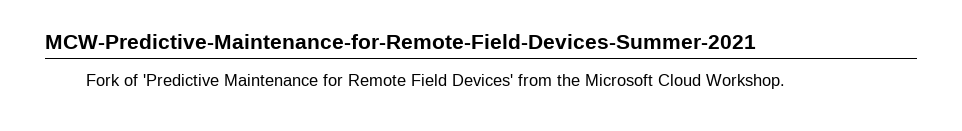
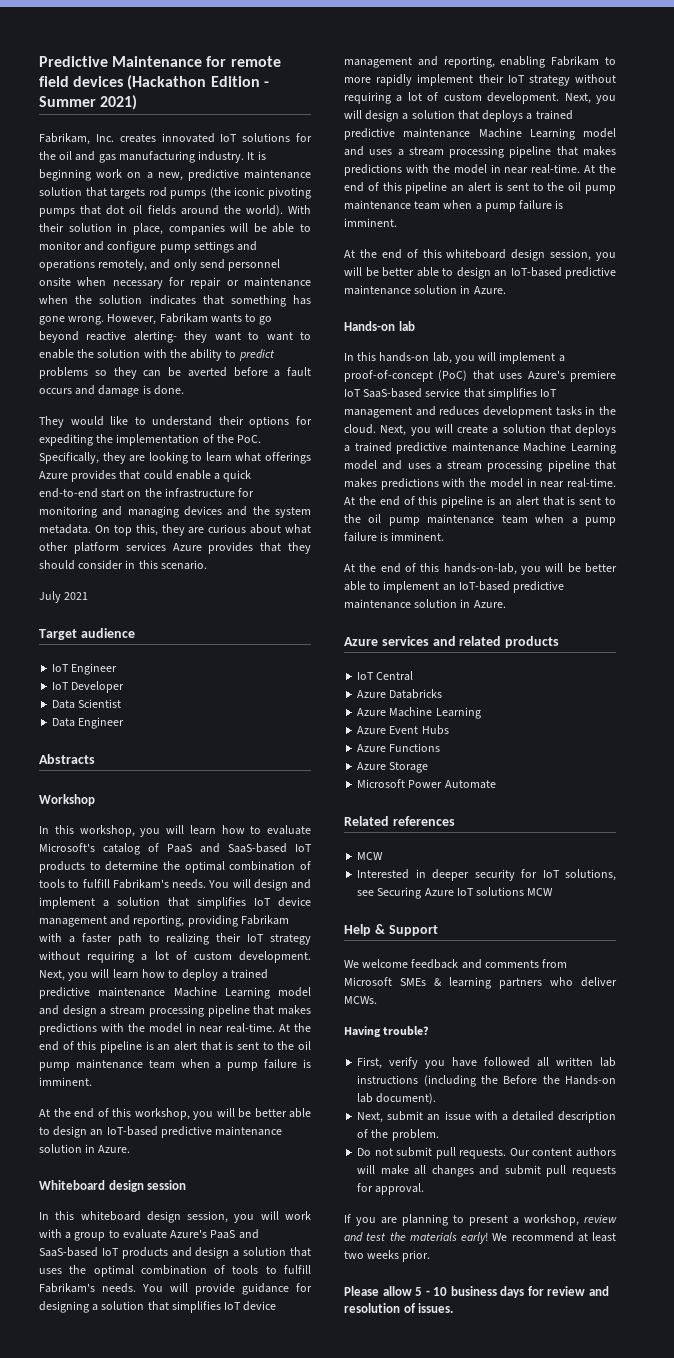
- MCW-Predictive-Maintenance-for-Remote-Field-Devices-Summer-2021
- Fork of 'Predictive Maintenance for Remote Field Devices' from the Microsoft Cloud Workshop.
+ Predictive Maintenance for remote field devices (Hackathon Edition - Summer 2021)
+ Fabrikam, Inc. creates innovated IoT solutions for the oil and gas manufacturing industry. It is beginning work on a new, predictive maintenance solution that targets rod pumps (the iconic pivoting pumps that dot oil fields around the world). With their solution in place, companies will be able to monitor and configure pump settings and operations remotely, and only send personnel onsite when necessary for repair or maintenance when the solution indicates that something has gone wrong. However, Fabrikam wants to go beyond reactive alerting- they want to want to enable the solution with the ability to predict problems so they can be averted before a fault occurs and damage is done.
+ They would like to understand their options for expediting the implementation of the PoC. Specifically, they are looking to learn what offerings Azure provides that could enable a quick end-to-end start on the infrastructure for monitoring and managing devices and the system metadata. On top this, they are curious about what other platform services Azure provides that they should consider in this scenario.
+ July 2021
+ Target audience
+ IoT Engineer
+ IoT Developer
+ Data Scientist
+ Data Engineer
+ Abstracts
+ Workshop
+ In this workshop, you will learn how to evaluate Microsoft's catalog of PaaS and SaaS-based IoT products to determine the optimal combination of tools to fulfill Fabrikam's needs. You will design and implement a solution that simplifies IoT device management and reporting, providing Fabrikam with a faster path to realizing their IoT strategy without requiring a lot of custom development. Next, you will learn how to deploy a trained predictive maintenance Machine Learning model and design a stream processing pipeline that makes predictions with the model in near real-time. At the end of this pipeline is an alert that is sent to the oil pump maintenance team when a pump failure is imminent.
+ At the end of this workshop, you will be better able to design an IoT-based predictive maintenance solution in Azure.
+ Whiteboard design session
+ In this whiteboard design session, you will work with a group to evaluate Azure's PaaS and SaaS-based IoT products and design a solution that uses the optimal combination of tools to fulfill Fabrikam's needs. You will provide guidance for designing a solution that simplifies IoT device management and reporting, enabling Fabrikam to more rapidly implement their IoT strategy without requiring a lot of custom development. Next, you will design a solution that deploys a trained predictive maintenance Machine Learning model and uses a stream processing pipeline that makes predictions with the model in near real-time. At the end of this pipeline an alert is sent to the oil pump maintenance team when a pump failure is imminent.
+ At the end of this whiteboard design session, you will be better able to design an IoT-based predictive maintenance solution in Azure.
+ Hands-on lab
+ In this hands-on lab, you will implement a proof-of-concept (PoC) that uses Azure's premiere IoT SaaS-based service that simplifies IoT management and reduces development tasks in the cloud. Next, you will create a solution that deploys a trained predictive maintenance Machine Learning model and uses a stream processing pipeline that makes predictions with the model in near real-time. At the end of this pipeline is an alert that is sent to the oil pump maintenance team when a pump failure is imminent.
+ At the end of this hands-on-lab, you will be better able to implement an IoT-based predictive maintenance solution in Azure.
+ Azure services and related products
+ IoT Central
+ Azure Databricks
+ Azure Machine Learning
+ Azure Event Hubs
+ Azure Functions
+ Azure Storage
+ Microsoft Power Automate
+ Related references
+ MCW
+ Interested in deeper security for IoT solutions, see Securing Azure IoT solutions MCW
+ Help & Support
+ We welcome feedback and comments from Microsoft SMEs & learning partners who deliver MCWs.
+ Having trouble?
+ First, verify you have followed all written lab instructions (including the Before the Hands-on lab document).
+ Next, submit an issue with a detailed description of the problem.
+ Do not submit pull requests. Our content authors will make all changes and submit pull requests for approval.
+ If you are planning to present a workshop, review and test the materials early! We recommend at least two weeks prior.
+ Please allow 5 - 10 business days for review and resolution of issues.

